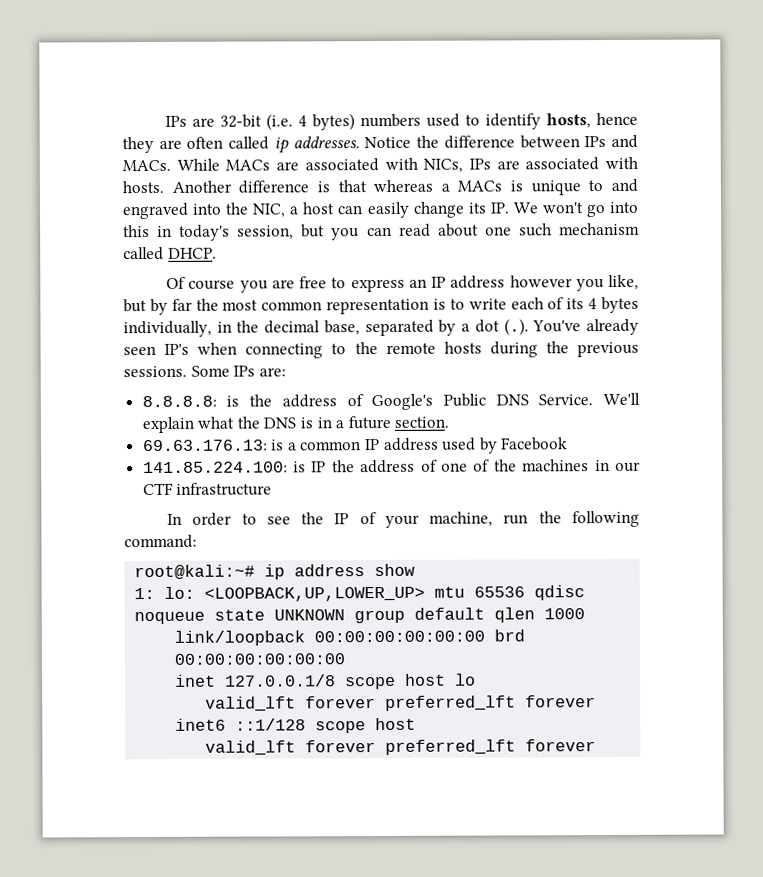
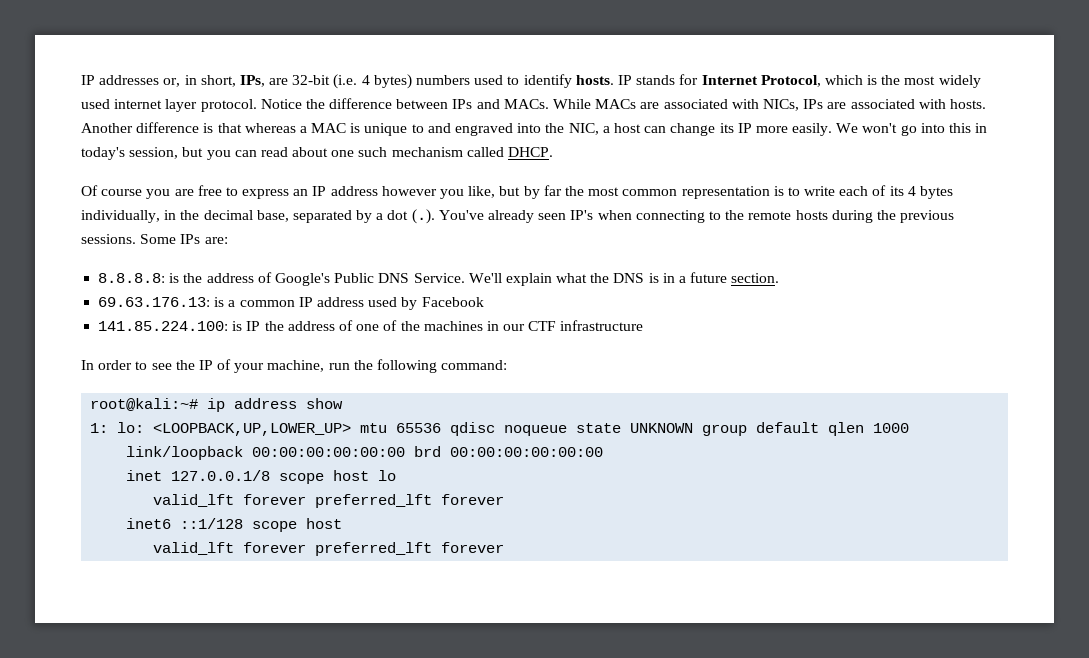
- IPs are 32-bit (i.e. 4 bytes) numbers used to identify hosts, hence they are often called ip addresses.
+ IP addresses or, in short, IPs, are 32-bit (i.e. 4 bytes) numbers used to identify hosts. IP stands for Internet Protocol, which is the most widely used internet layer protocol.
- Another difference is that whereas a MACs is unique to and engraved into the NIC, a host can easily change its IP. We won't go into this in today's session, but you can read about one such mechanism called DHCP.
+ Another difference is that whereas a MAC is unique to and engraved into the NIC, a host can change its IP more easily. We won't go into this in today's session, but you can read about one such mechanism called DHCP.

